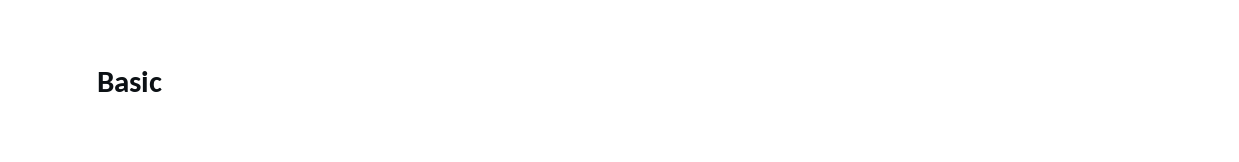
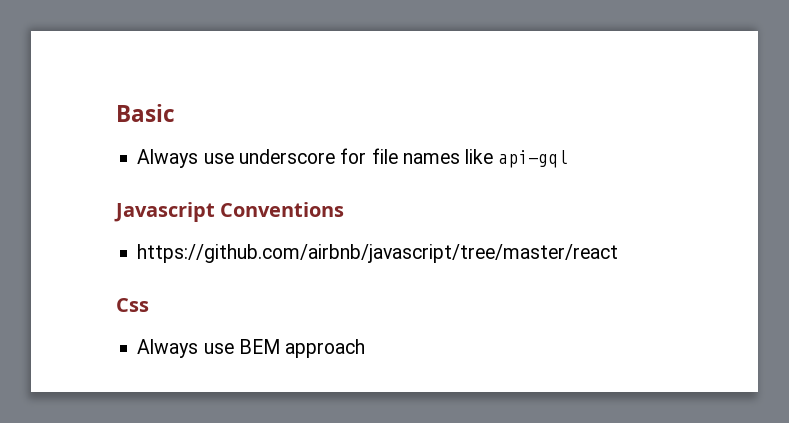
+ Always use underscore for file names like api-gql
+ Javascript Conventions
+ https://github.com/airbnb/javascript/tree/master/react
+ Css
+ Always use BEM approach

